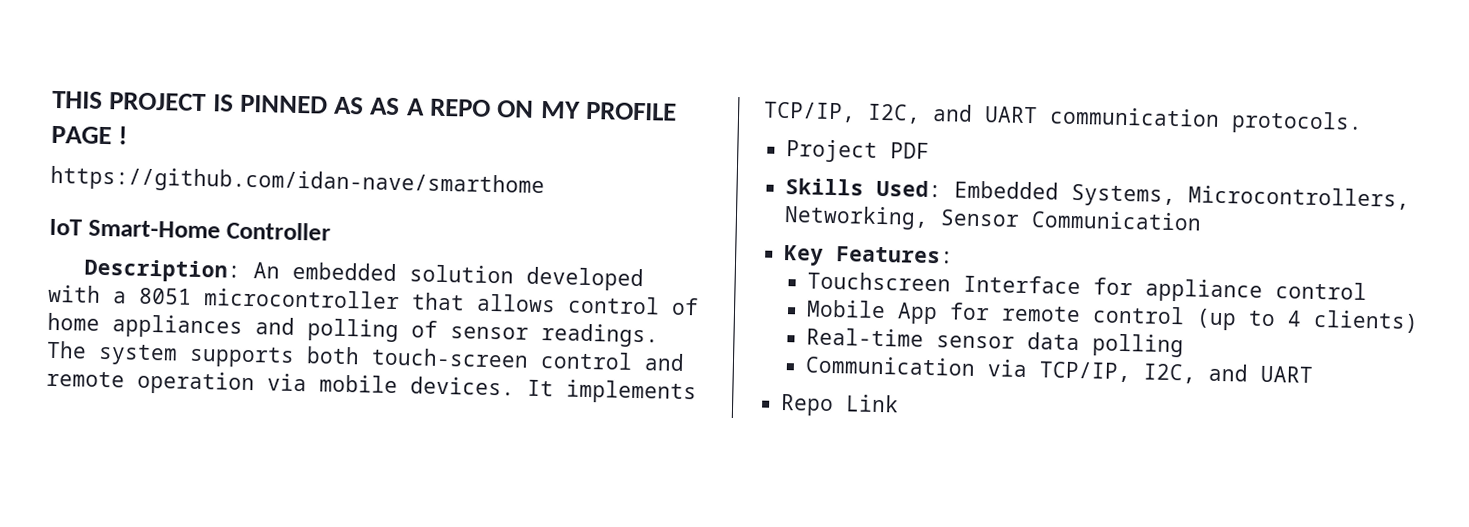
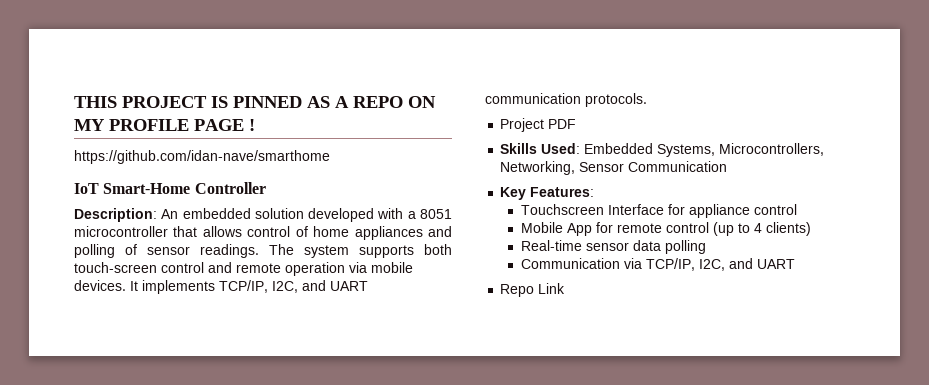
- THIS PROJECT IS PINNED AS AS A REPO ON MY PROFILE PAGE !
+ THIS PROJECT IS PINNED AS A REPO ON MY PROFILE PAGE !

